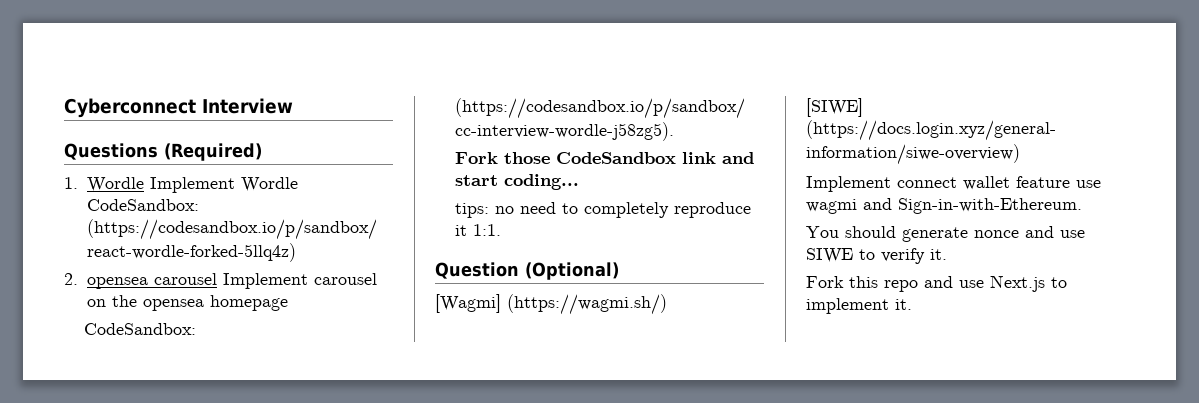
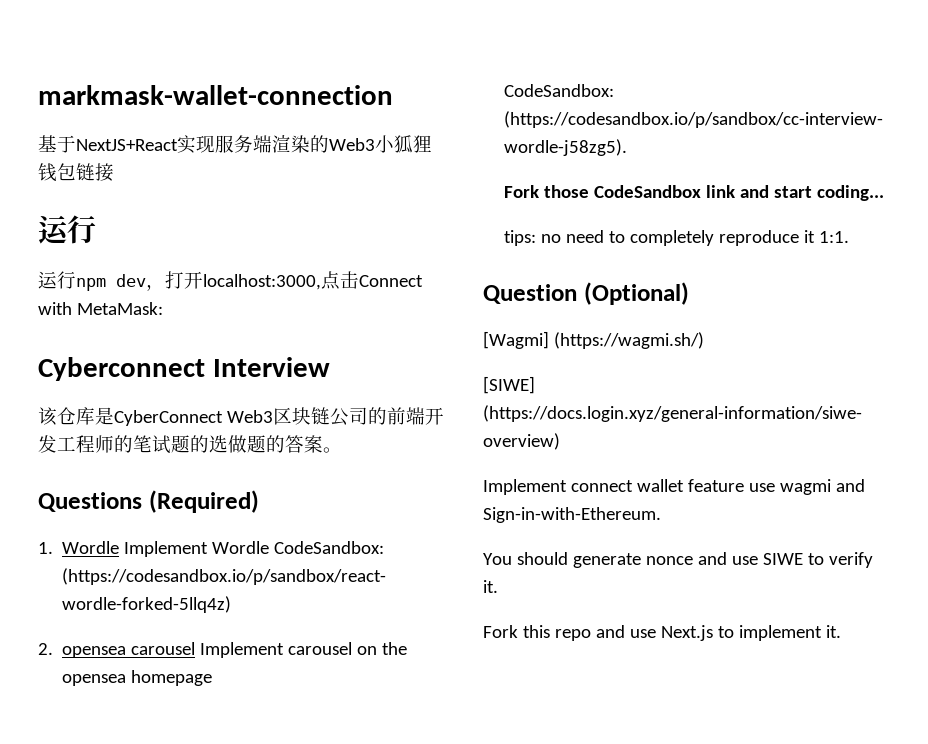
+ markmask-wallet-connection
+ 基于NextJS+React实现服务端渲染的Web3小狐狸钱包链接
+ 运行
+ 运行npm dev，打开localhost:3000,点击Connect with MetaMask:
  Cyberconnect Interview
+ 该仓库是CyberConnect Web3区块链公司的前端开发工程师的笔试题的选做题的答案。

